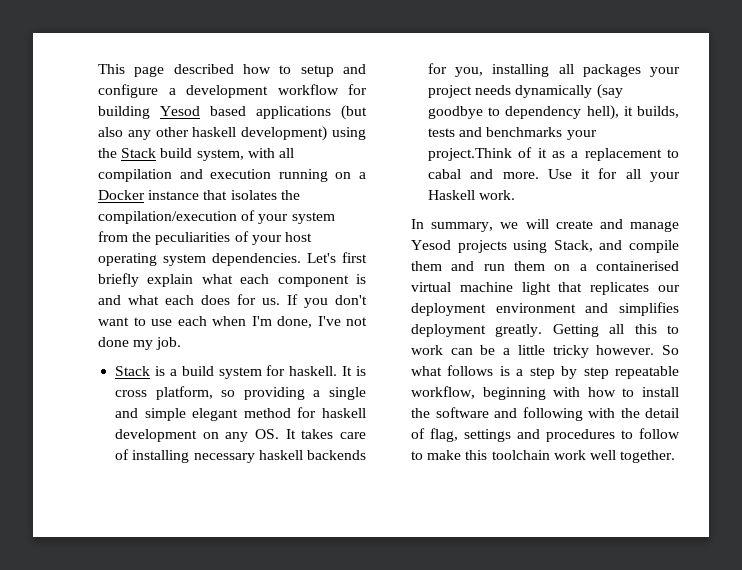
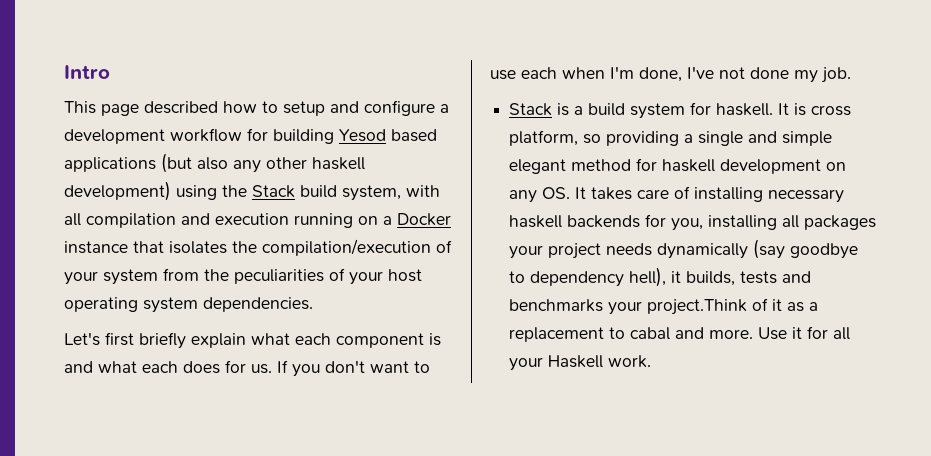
+ Intro
- This page described how to setup and configure a development workflow for building Yesod based applications (but also any other haskell development) using the Stack build system, with all compilation and execution running on a Docker instance that isolates the compilation/execution of your system from the peculiarities of your host operating system dependencies. Let's first briefly explain what each component is and what each does for us.
+ This page described how to setup and configure a development workflow for building Yesod based applications (but also any other haskell development) using the Stack build system, with all compilation and execution running on a Docker instance that isolates the compilation/execution of your system from the peculiarities of your host operating system dependencies.
+ Let's first briefly explain what each component is and what each does for us.
- In summary, we will create and manage Yesod projects using Stack, and compile them and run them on a containerised virtual machine light that replicates our deployment environment and simplifies deployment greatly. Getting all this to work can be a little tricky however. So what follows is a step by step repeatable workflow, beginning with how to install the software and following with the detail of flag, settings and procedures to follow to make this toolchain work well together.

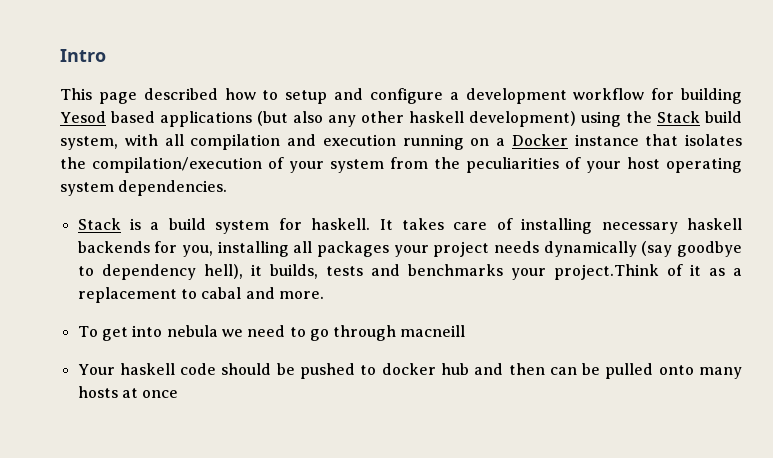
- Let's first briefly explain what each component is and what each does for us. If you don't want to use each when I'm done, I've not done my job.
- It is cross platform, so providing a single and simple elegant method for haskell development on any OS. It takes care of installing necessary haskell backends for you, installing all packages your project needs dynamically (say goodbye to dependency hell), it builds, tests and benchmarks your project.Think of it as a replacement to cabal and more. Use it for all your Haskell work.
+ It takes care of installing necessary haskell backends for you, installing all packages your project needs dynamically (say goodbye to dependency hell), it builds, tests and benchmarks your project.Think of it as a replacement to cabal and more.
+ To get into nebula we need to go through macneill
+ Your haskell code should be pushed to docker hub and then can be pulled onto many hosts at once

